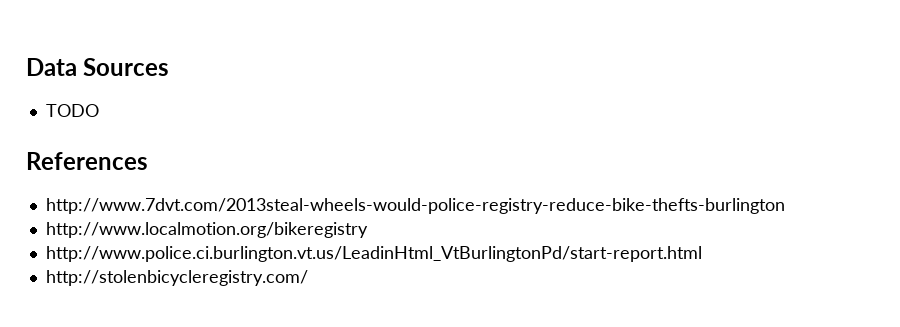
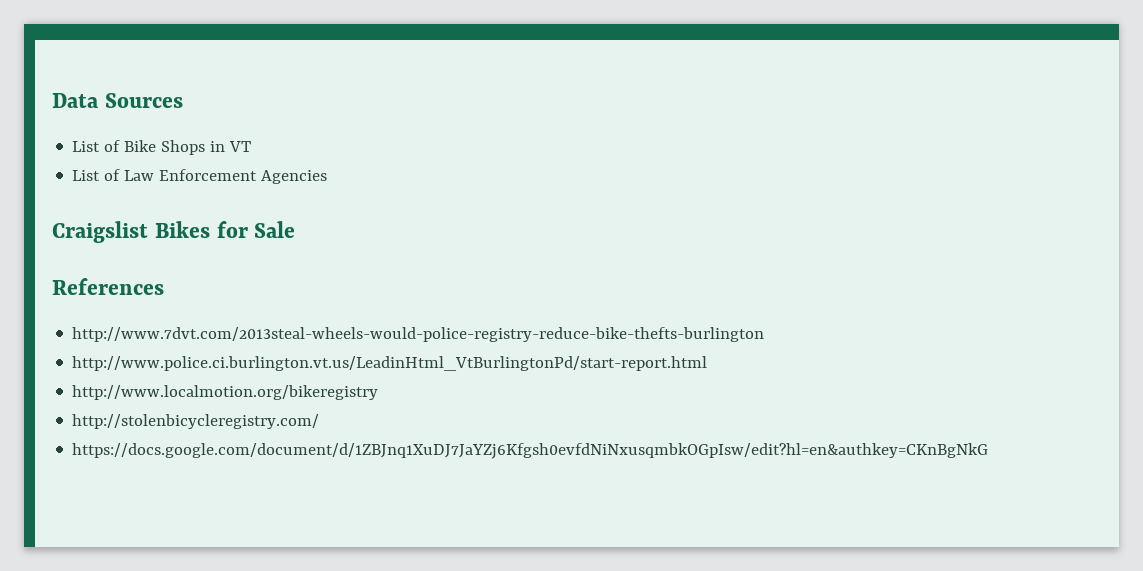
- TODO
+ List of Bike Shops in VT
+ List of Law Enforcement Agencies
+ Craigslist Bikes for Sale
+ http://www.police.ci.burlington.vt.us/LeadinHtml_VtBurlingtonPd/start-report.html
- http://www.police.ci.burlington.vt.us/LeadinHtml_VtBurlingtonPd/start-report.html
  http://stolenbicycleregistry.com/
+ https://docs.google.com/document/d/1ZBJnq1XuDJ7JaYZj6Kfgsh0evfdNiNxusqmbkOGpIsw/edit?hl=en&authkey=CKnBgNkG

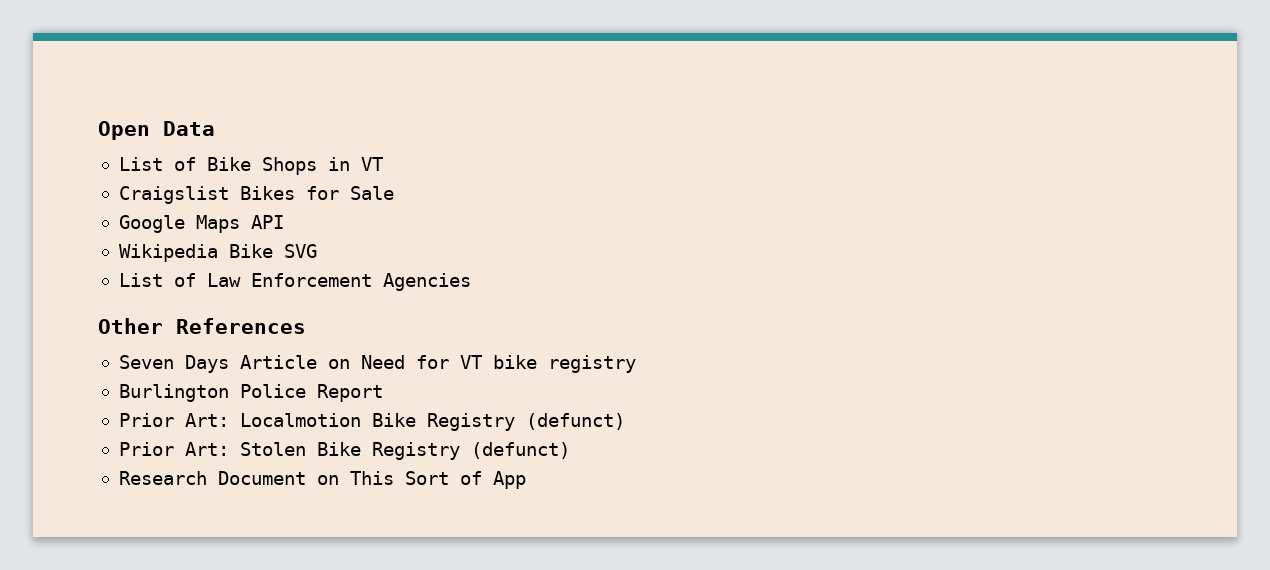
- Data Sources
+ Open Data
+ Craigslist Bikes for Sale
+ Google Maps API
+ Wikipedia Bike SVG
- Craigslist Bikes for Sale
- References
- http://www.7dvt.com/2013steal-wheels-would-police-registry-reduce-bike-thefts-burlington
- http://www.police.ci.burlington.vt.us/LeadinHtml_VtBurlingtonPd/start-report.html
- http://www.localmotion.org/bikeregistry
- http://stolenbicycleregistry.com/
- https://docs.google.com/document/d/1ZBJnq1XuDJ7JaYZj6Kfgsh0evfdNiNxusqmbkOGpIsw/edit?hl=en&authkey=CKnBgNkG
+ Other References
+ Seven Days Article on Need for VT bike registry
+ Burlington Police Report
+ Prior Art: Localmotion Bike Registry (defunct)
+ Prior Art: Stolen Bike Registry (defunct)
+ Research Document on This Sort of App

